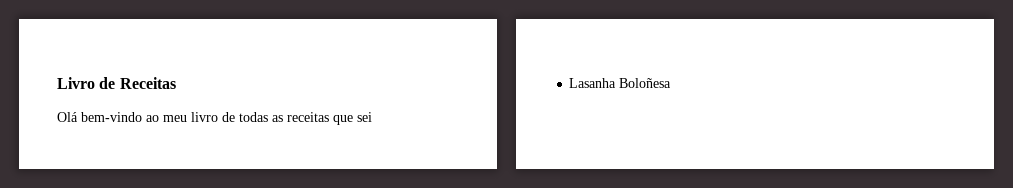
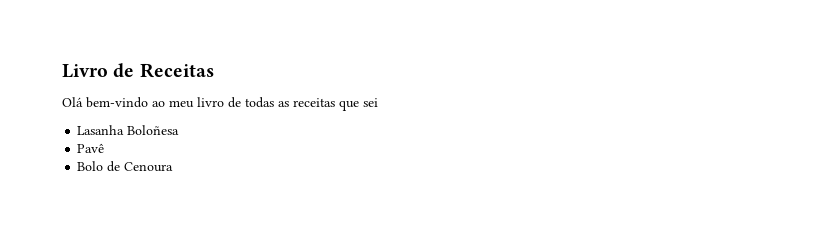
+ Pavê
+ Bolo de Cenoura

